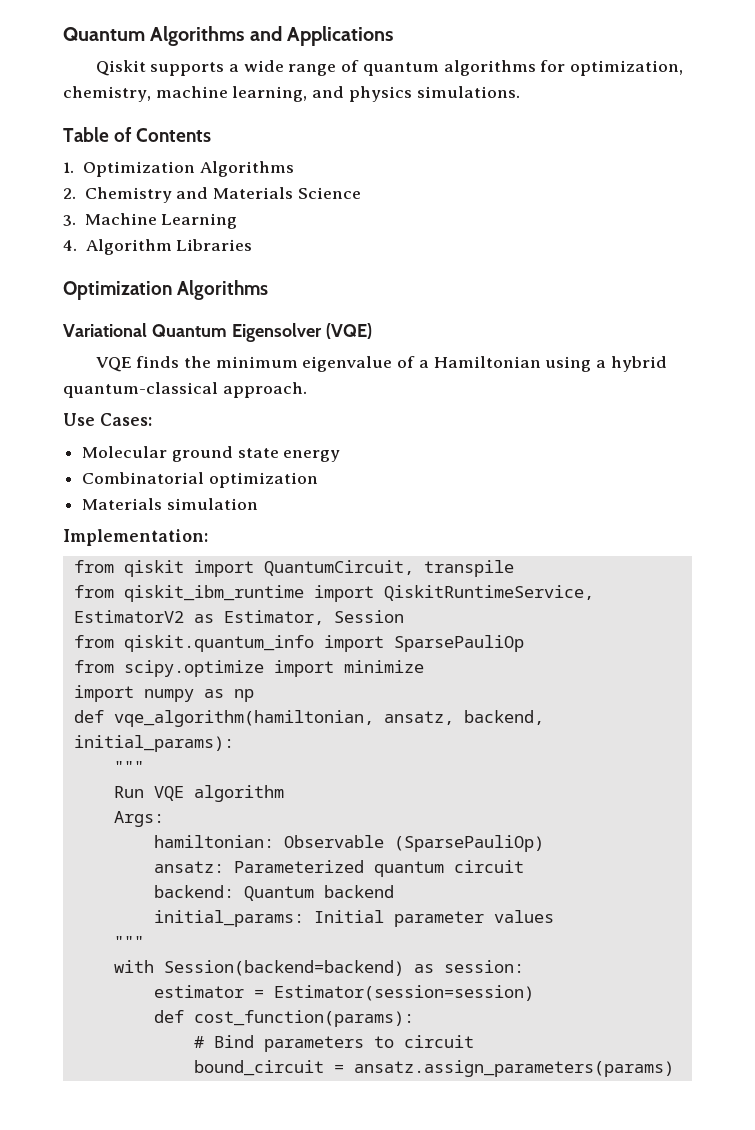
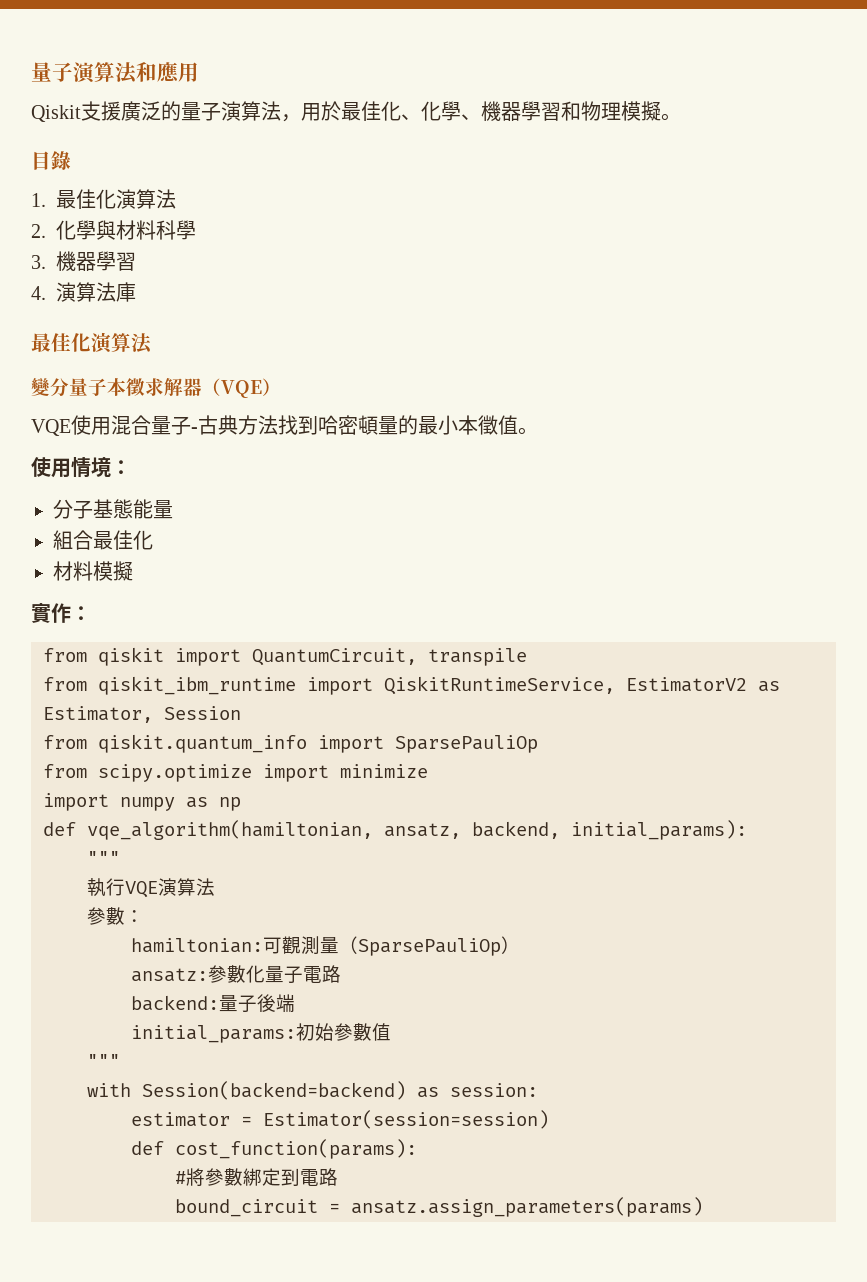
- Quantum Algorithms and Applications
- Qiskit supports a wide range of quantum algorithms for optimization, chemistry, machine learning, and physics simulations.
- Table of Contents
- 1. Optimization Algorithms
- 2. Chemistry and Materials Science
+ 量子演算法和應用
+ Qiskit支援廣泛的量子演算法，用於最佳化、化學、機器學習和物理模擬。
+ 目錄
+ 1.最佳化演算法
+ 2.化學與材料科學
- 3. Machine Learning
+ 3.機器學習
- 4. Algorithm Libraries
- Optimization Algorithms
- Variational Quantum Eigensolver (VQE)
- VQE finds the minimum eigenvalue of a Hamiltonian using a hybrid quantum-classical approach.
- Use Cases:
- Molecular ground state energy
- Combinatorial optimization
- Materials simulation
- Implementation:
+ 4.演算法庫
+ 最佳化演算法
+ 變分量子本徵求解器（VQE）
+ VQE使用混合量子-古典方法找到哈密頓量的最小本徵值。
+ 使用情境：
+ 分子基態能量
+ 組合最佳化
+ 材料模擬
+ 實作：
- Run VQE algorithm
- Args:
- hamiltonian: Observable (SparsePauliOp)
- ansatz: Parameterized quantum circuit
+ 執行VQE演算法
+ 參數：
+ hamiltonian:可觀測量（SparsePauliOp）
+ ansatz:參數化量子電路
- backend: Quantum backend
+ backend:量子後端
- initial_params: Initial parameter values
+ initial_params:初始參數值
- # Bind parameters to circuit
+ #將參數綁定到電路

